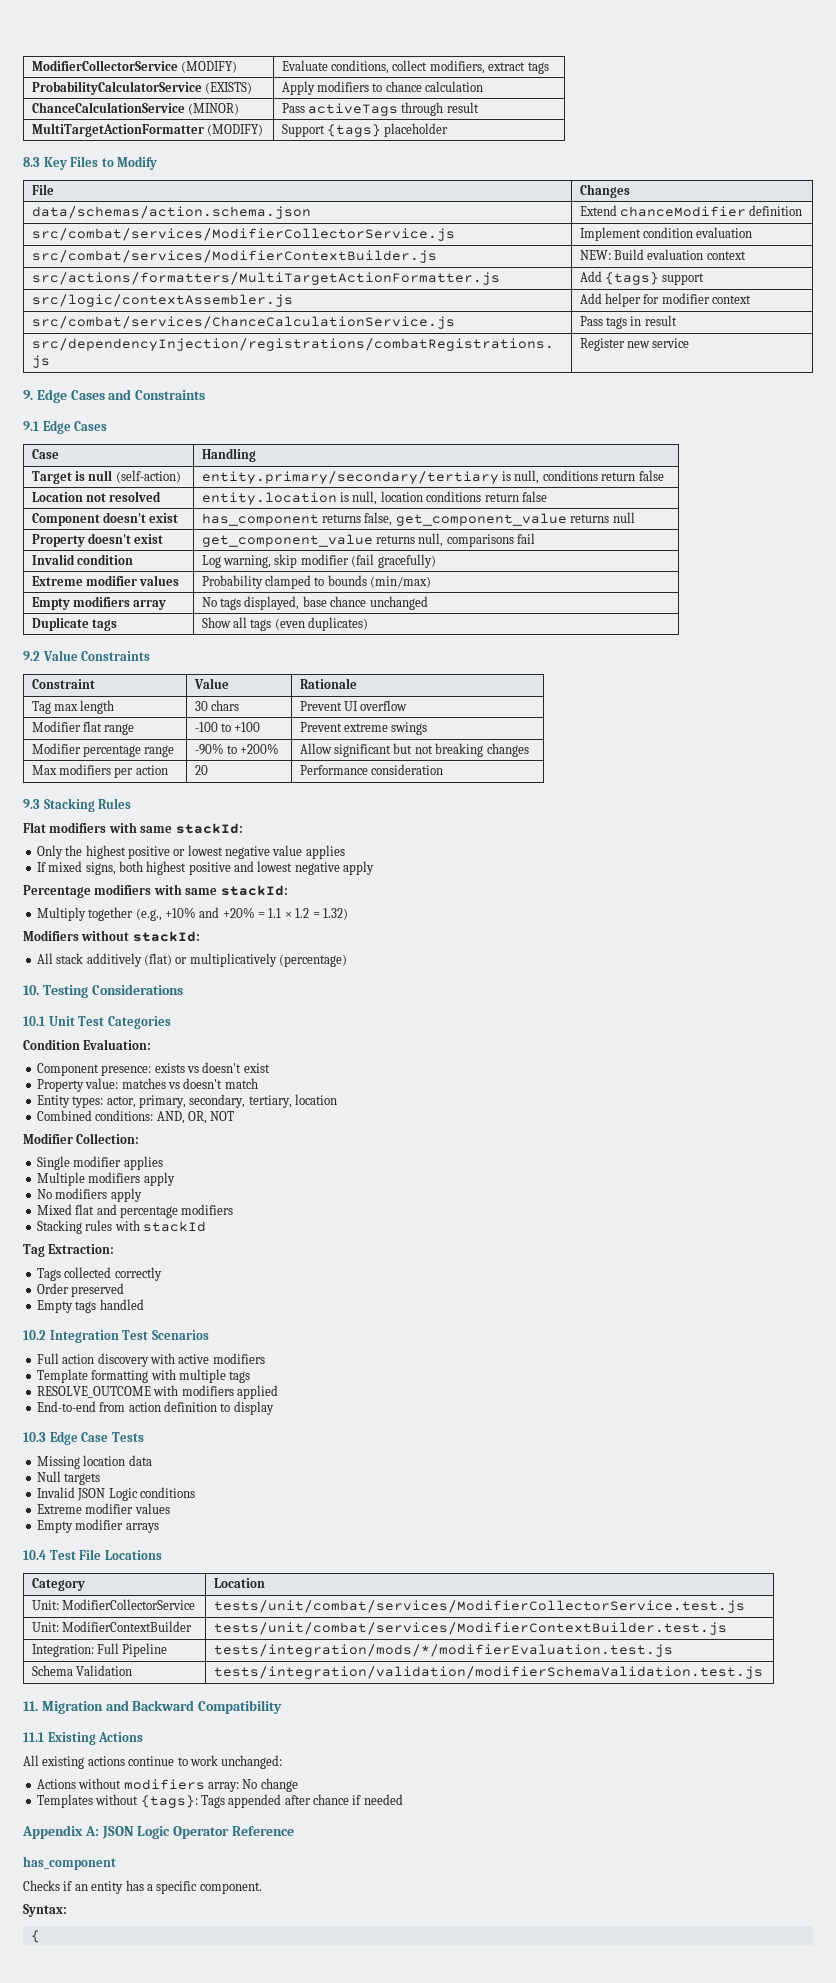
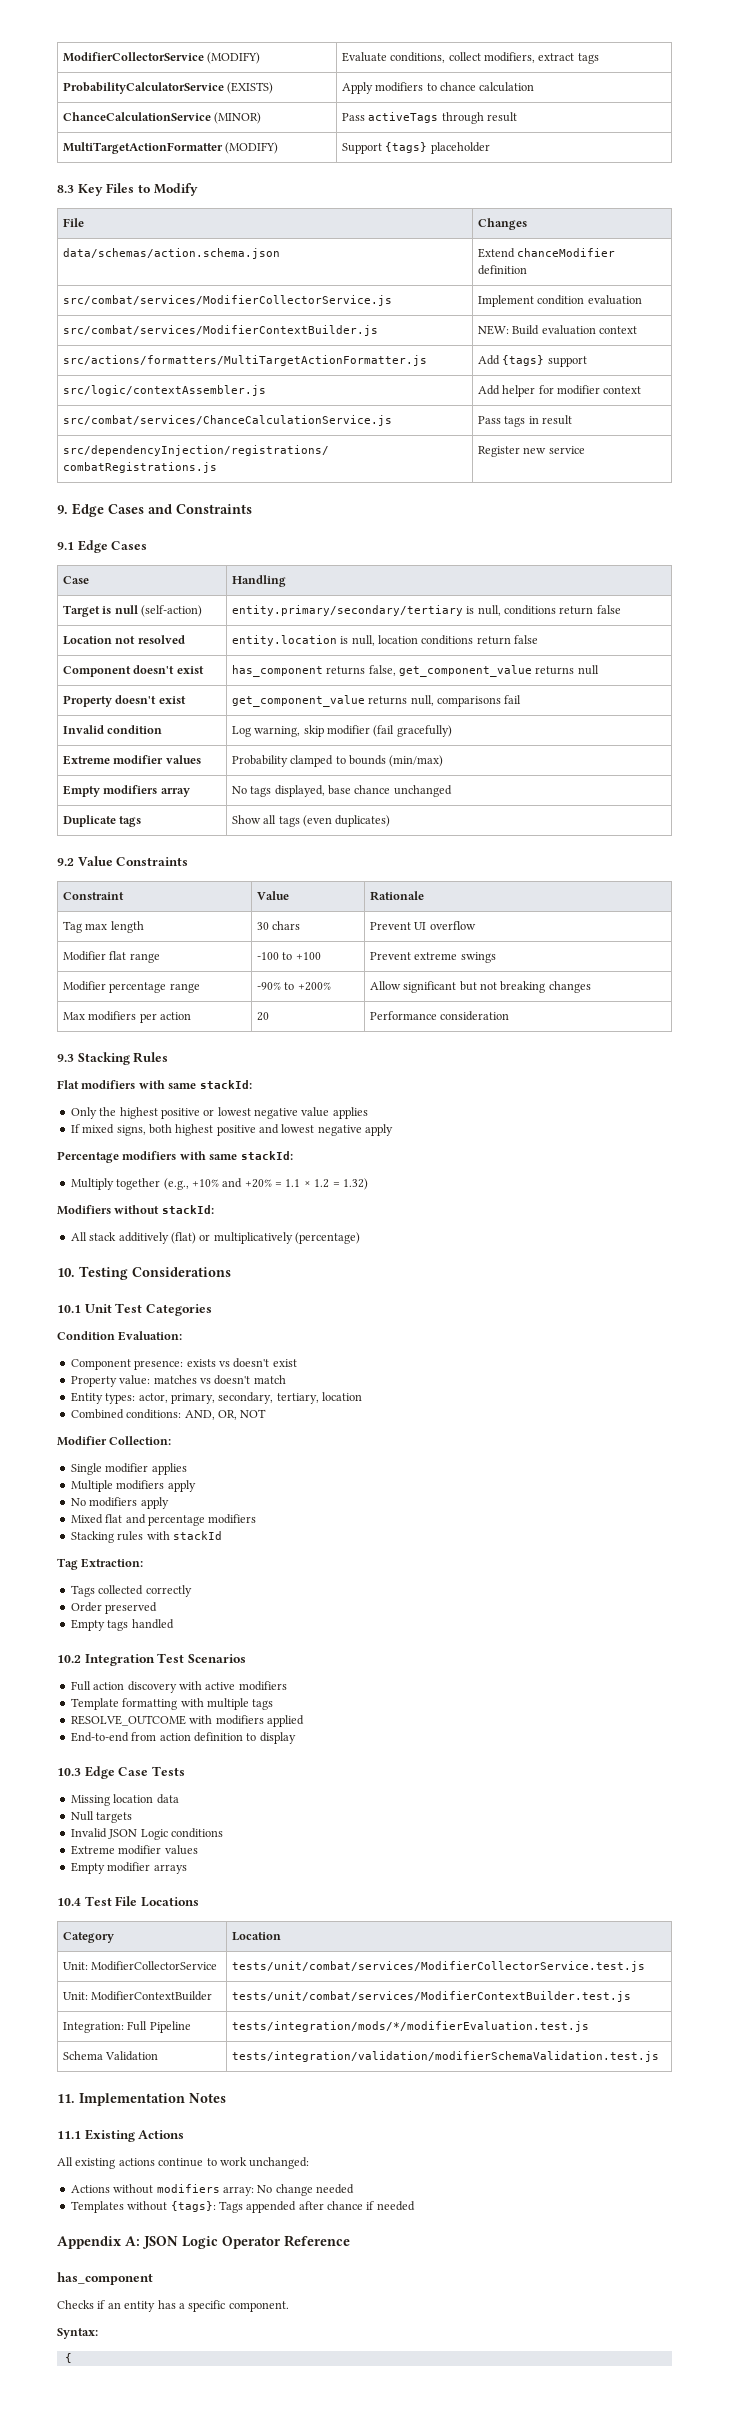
- 11. Migration and Backward Compatibility
+ 11. Implementation Notes
- Actions without modifiers array: No change
+ Actions without modifiers array: No change needed

